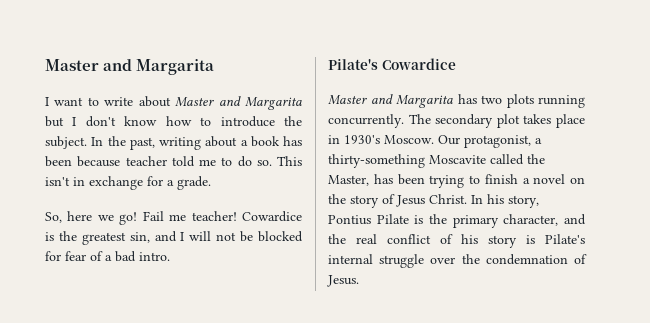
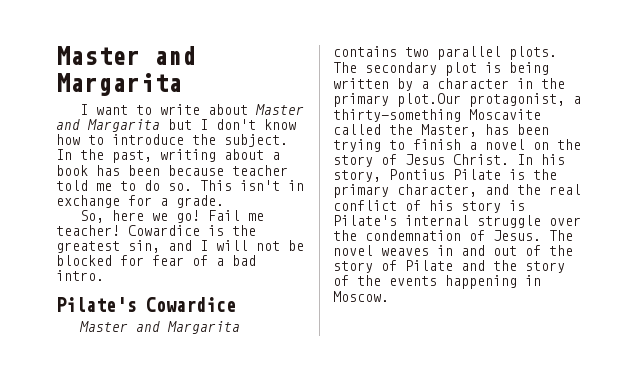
- Master and Margarita has two plots running concurrently. The secondary plot takes place in 1930's Moscow. Our protagonist, a thirty-something Moscavite called the Master, has been trying to finish a novel on the story of Jesus Christ.
+ Master and Margarita contains two parallel plots. The secondary plot is being written by a character in the primary plot.Our protagonist, a thirty-something Moscavite called the Master, has been trying to finish a novel on the story of Jesus Christ.
+ The novel weaves in and out of the story of Pilate and the story of the events happening in Moscow.

